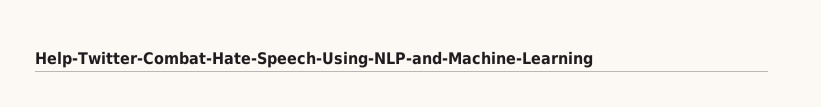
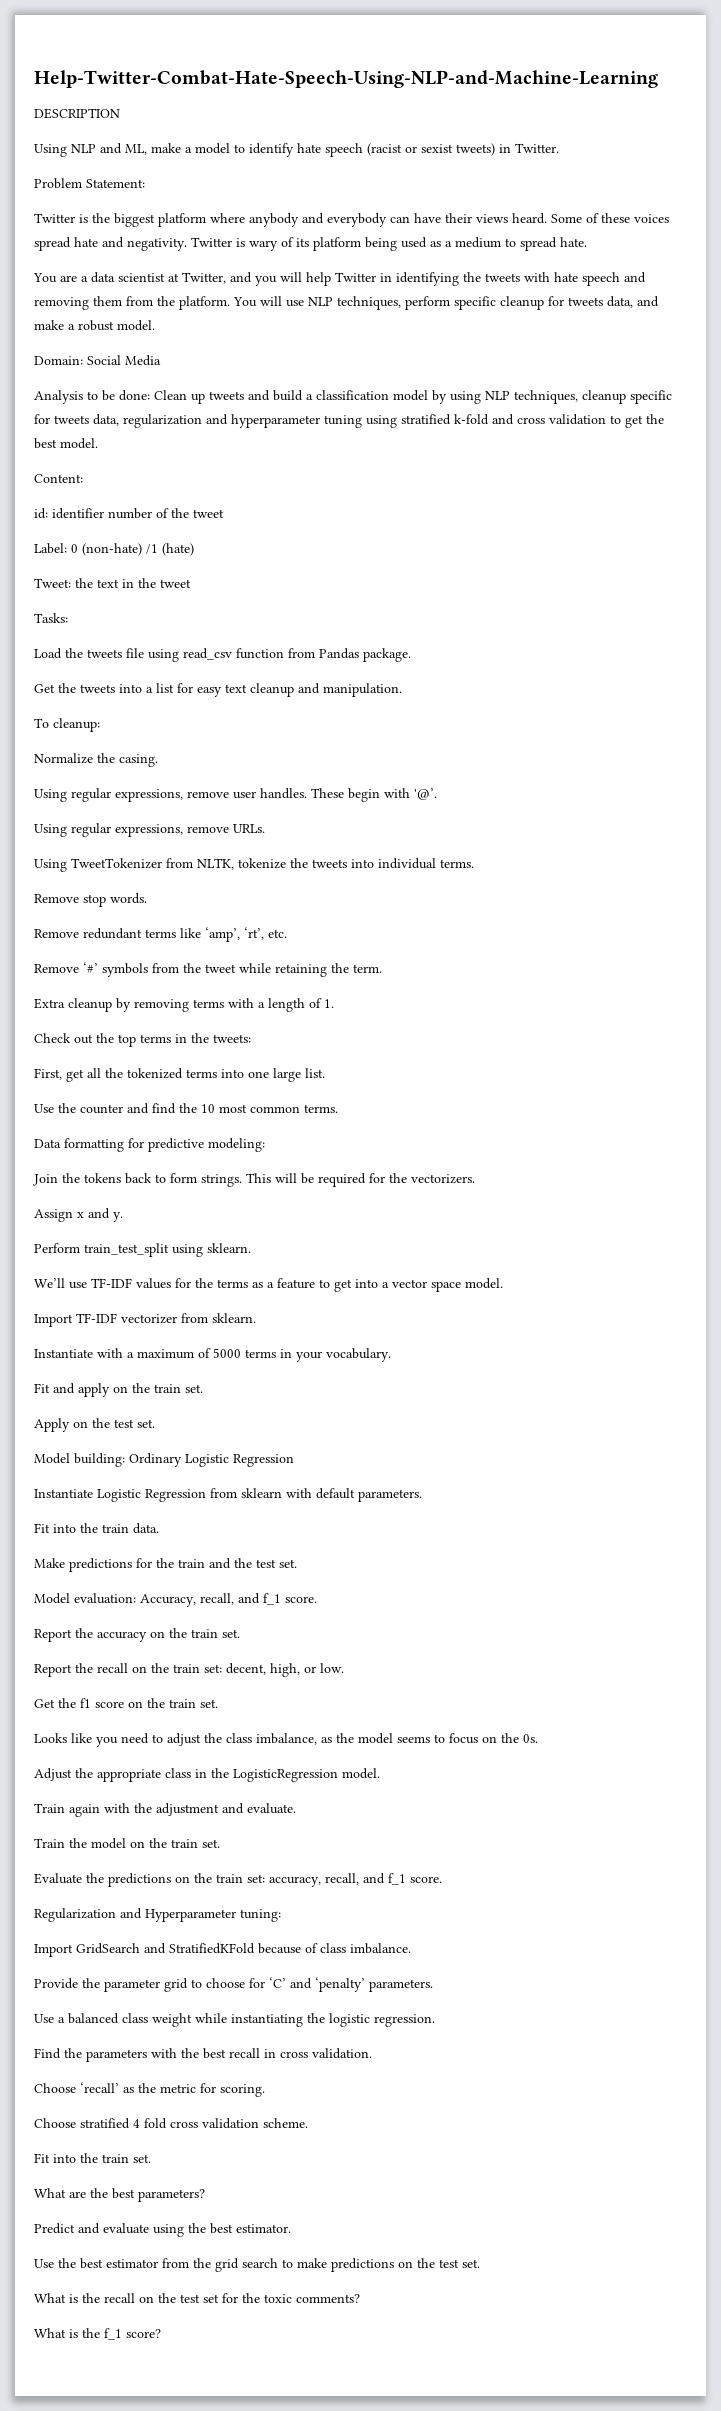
+ DESCRIPTION
+ Using NLP and ML, make a model to identify hate speech (racist or sexist tweets) in Twitter.
+ Problem Statement:
+ Twitter is the biggest platform where anybody and everybody can have their views heard. Some of these voices spread hate and negativity. Twitter is wary of its platform being used as a medium to spread hate.
+ You are a data scientist at Twitter, and you will help Twitter in identifying the tweets with hate speech and removing them from the platform. You will use NLP techniques, perform specific cleanup for tweets data, and make a robust model.
+ Domain: Social Media
+ Analysis to be done: Clean up tweets and build a classification model by using NLP techniques, cleanup specific for tweets data, regularization and hyperparameter tuning using stratified k-fold and cross validation to get the best model.
+ Content:
+ id: identifier number of the tweet
+ Label: 0 (non-hate) /1 (hate)
+ Tweet: the text in the tweet
+ Tasks:
+ Load the tweets file using read_csv function from Pandas package.
+ Get the tweets into a list for easy text cleanup and manipulation.
+ To cleanup:
+ Normalize the casing.
+ Using regular expressions, remove user handles. These begin with '@’.
+ Using regular expressions, remove URLs.
+ Using TweetTokenizer from NLTK, tokenize the tweets into individual terms.
+ Remove stop words.
+ Remove redundant terms like ‘amp’, ‘rt’, etc.
+ Remove ‘#’ symbols from the tweet while retaining the term.
+ Extra cleanup by removing terms with a length of 1.
+ Check out the top terms in the tweets:
+ First, get all the tokenized terms into one large list.
+ Use the counter and find the 10 most common terms.
+ Data formatting for predictive modeling:
+ Join the tokens back to form strings. This will be required for the vectorizers.
+ Assign x and y.
+ Perform train_test_split using sklearn.
+ We’ll use TF-IDF values for the terms as a feature to get into a vector space model.
+ Import TF-IDF vectorizer from sklearn.
+ Instantiate with a maximum of 5000 terms in your vocabulary.
+ Fit and apply on the train set.
+ Apply on the test set.
+ Model building: Ordinary Logistic Regression
+ Instantiate Logistic Regression from sklearn with default parameters.
+ Fit into the train data.
+ Make predictions for the train and the test set.
+ Model evaluation: Accuracy, recall, and f_1 score.
+ Report the accuracy on the train set.
+ Report the recall on the train set: decent, high, or low.
+ Get the f1 score on the train set.
+ Looks like you need to adjust the class imbalance, as the model seems to focus on the 0s.
+ Adjust the appropriate class in the LogisticRegression model.
+ Train again with the adjustment and evaluate.
+ Train the model on the train set.
+ Evaluate the predictions on the train set: accuracy, recall, and f_1 score.
+ Regularization and Hyperparameter tuning:
+ Import GridSearch and StratifiedKFold because of class imbalance.
+ Provide the parameter grid to choose for ‘C’ and ‘penalty’ parameters.
+ Use a balanced class weight while instantiating the logistic regression.
+ Find the parameters with the best recall in cross validation.
+ Choose ‘recall’ as the metric for scoring.
+ Choose stratified 4 fold cross validation scheme.
+ Fit into the train set.
+ What are the best parameters?
+ Predict and evaluate using the best estimator.
+ Use the best estimator from the grid search to make predictions on the test set.
+ What is the recall on the test set for the toxic comments?
+ What is the f_1 score?

